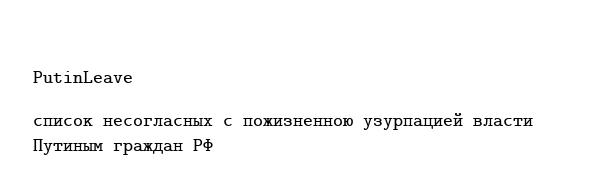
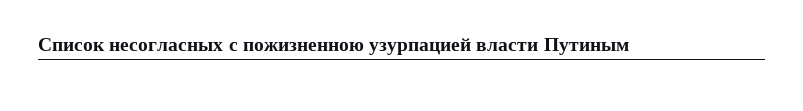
- PutinLeave
- список несогласных с пожизненною узурпацией власти Путиным граждан РФ
+ Список несогласных с пожизненною узурпацией власти Путиным

